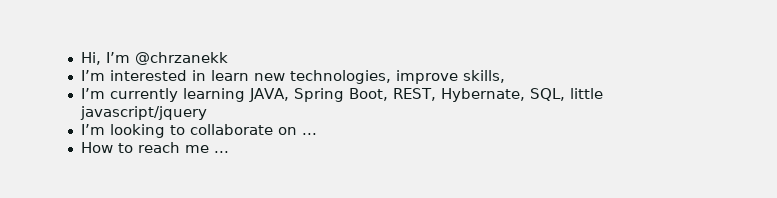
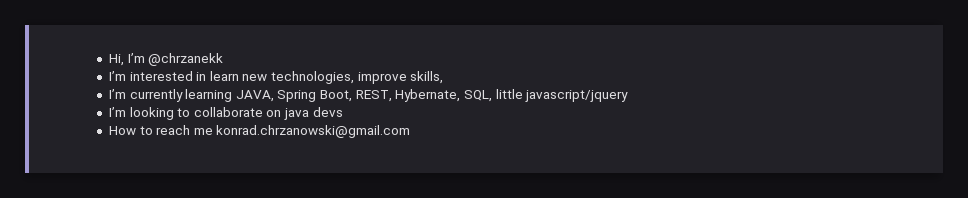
- I’m looking to collaborate on ...
+ I’m looking to collaborate on java devs
- How to reach me ...
+ How to reach me konrad.chrzanowski@gmail.com

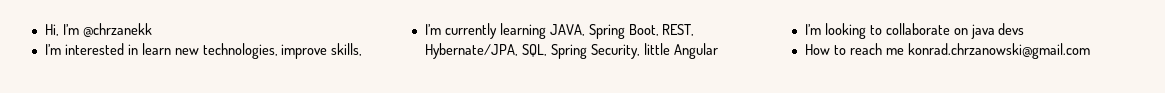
- I’m currently learning JAVA, Spring Boot, REST, Hybernate, SQL, little javascript/jquery
+ I’m currently learning JAVA, Spring Boot, REST, Hybernate/JPA, SQL, Spring Security, little Angular

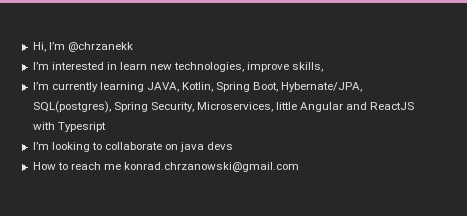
- I’m currently learning JAVA, Spring Boot, REST, Hybernate/JPA, SQL, Spring Security, little Angular
+ I’m currently learning JAVA, Kotlin, Spring Boot, Hybernate/JPA, SQL(postgres), Spring Security, Microservices, little Angular and ReactJS with Typesript

